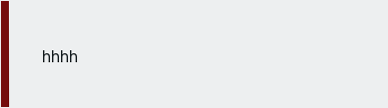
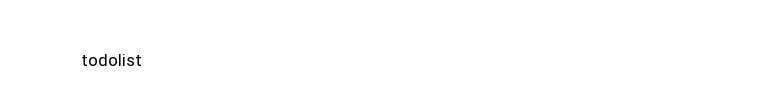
- hhhh
+ todolist

